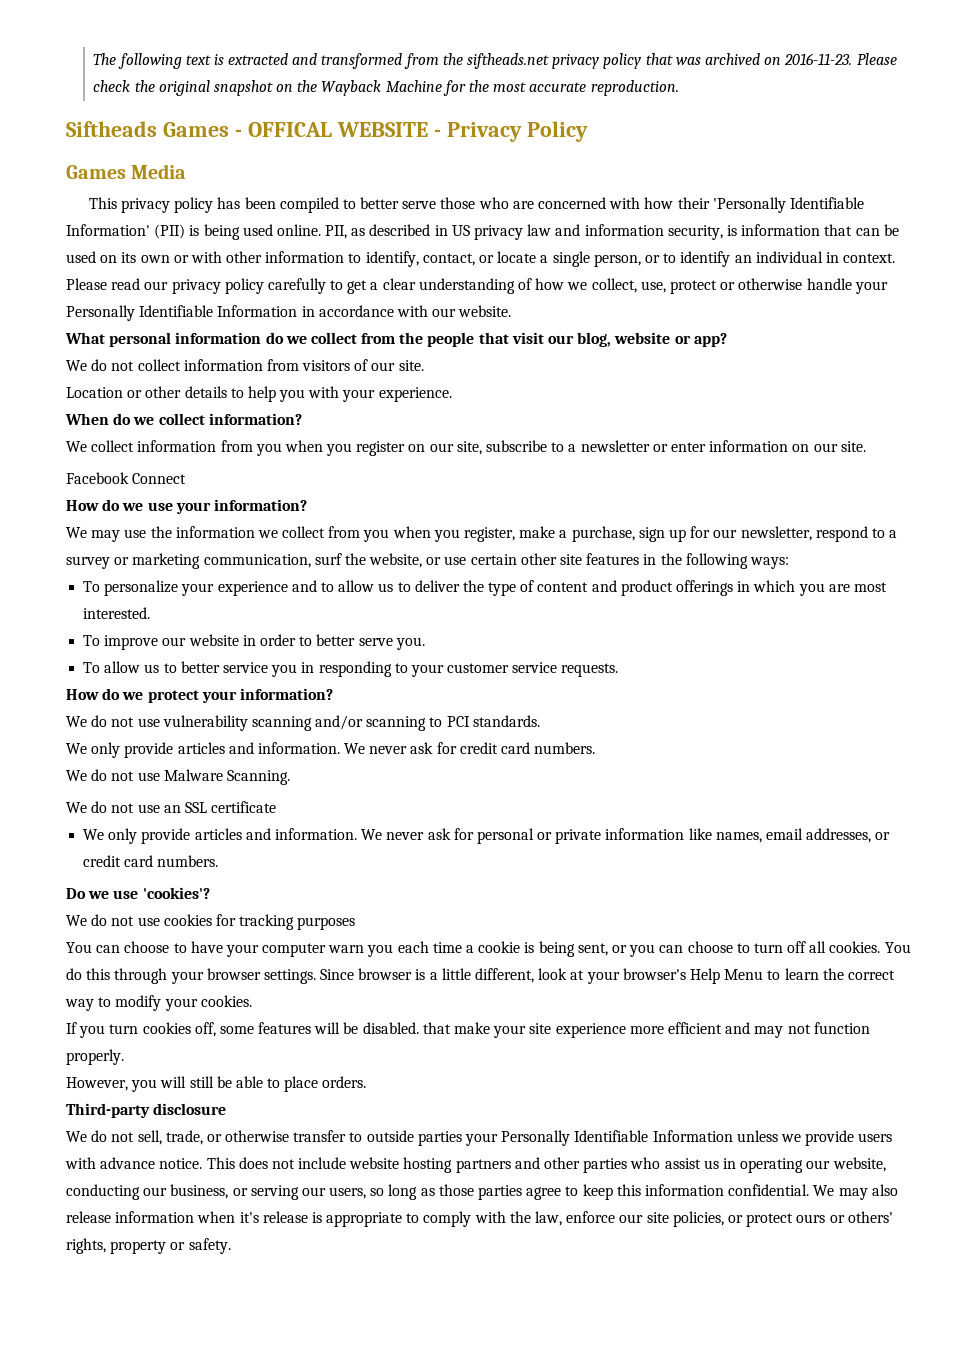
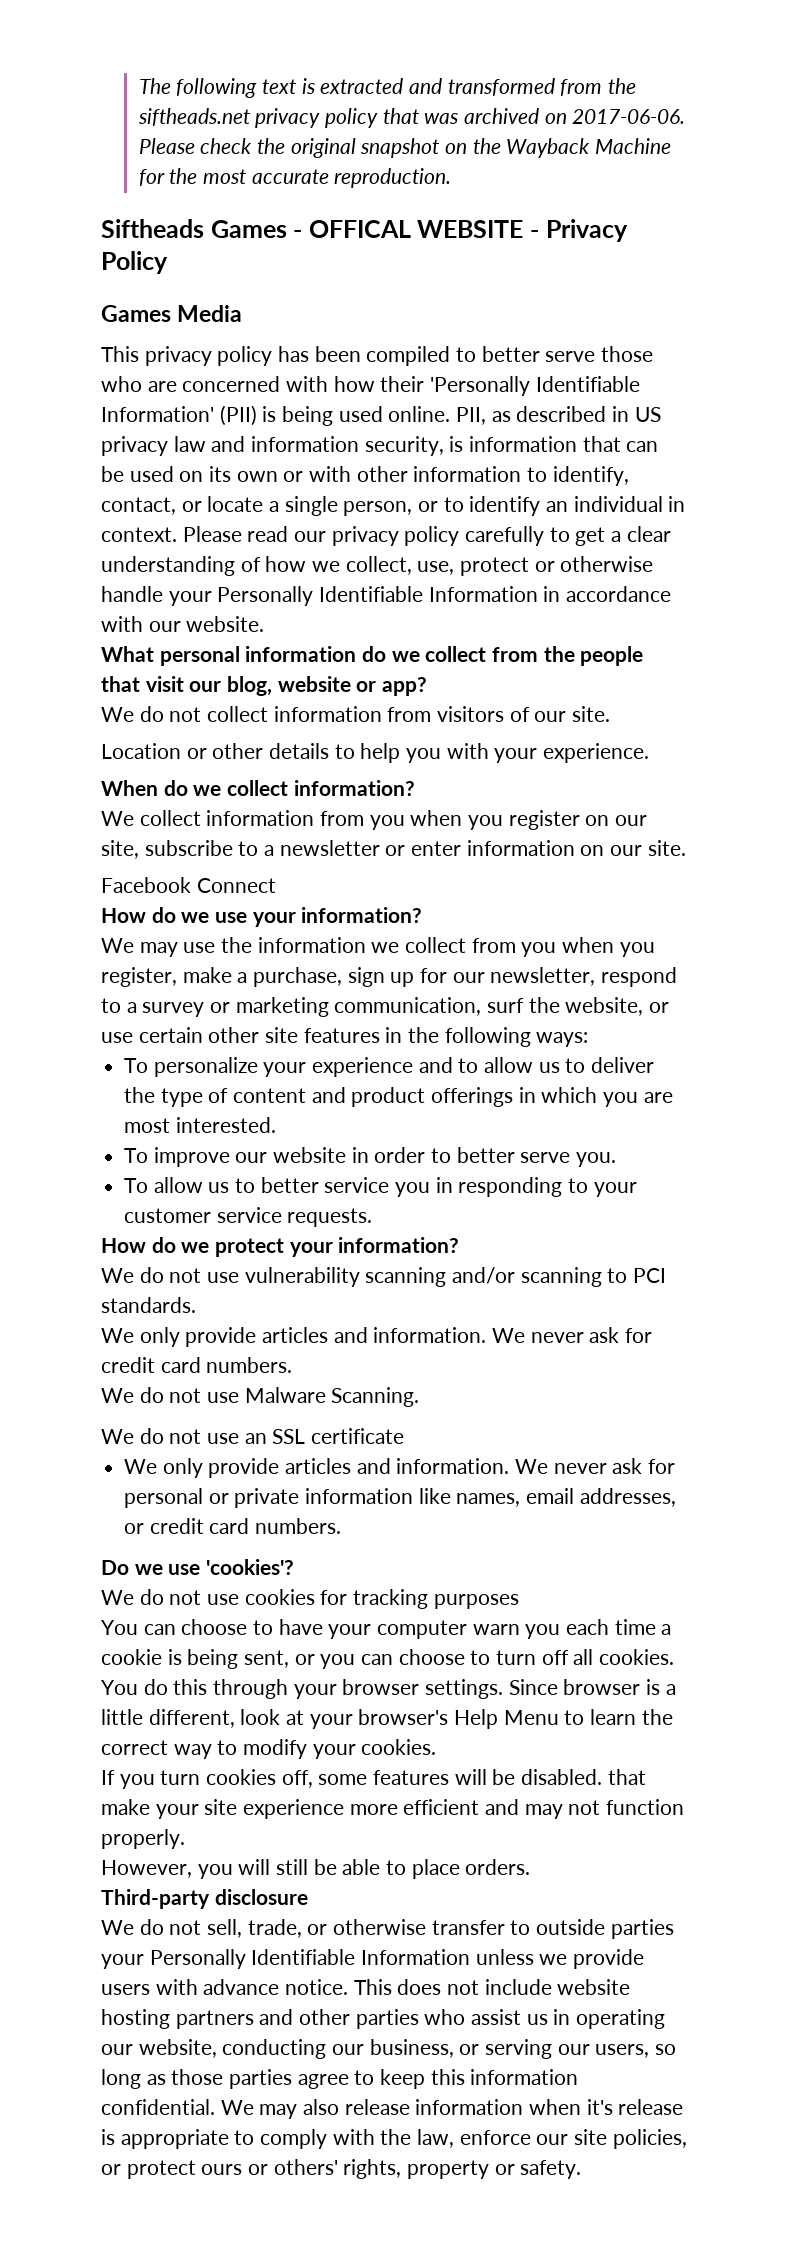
- The following text is extracted and transformed from the siftheads.net privacy policy that was archived on 2016-11-23.
+ The following text is extracted and transformed from the siftheads.net privacy policy that was archived on 2017-06-06.

